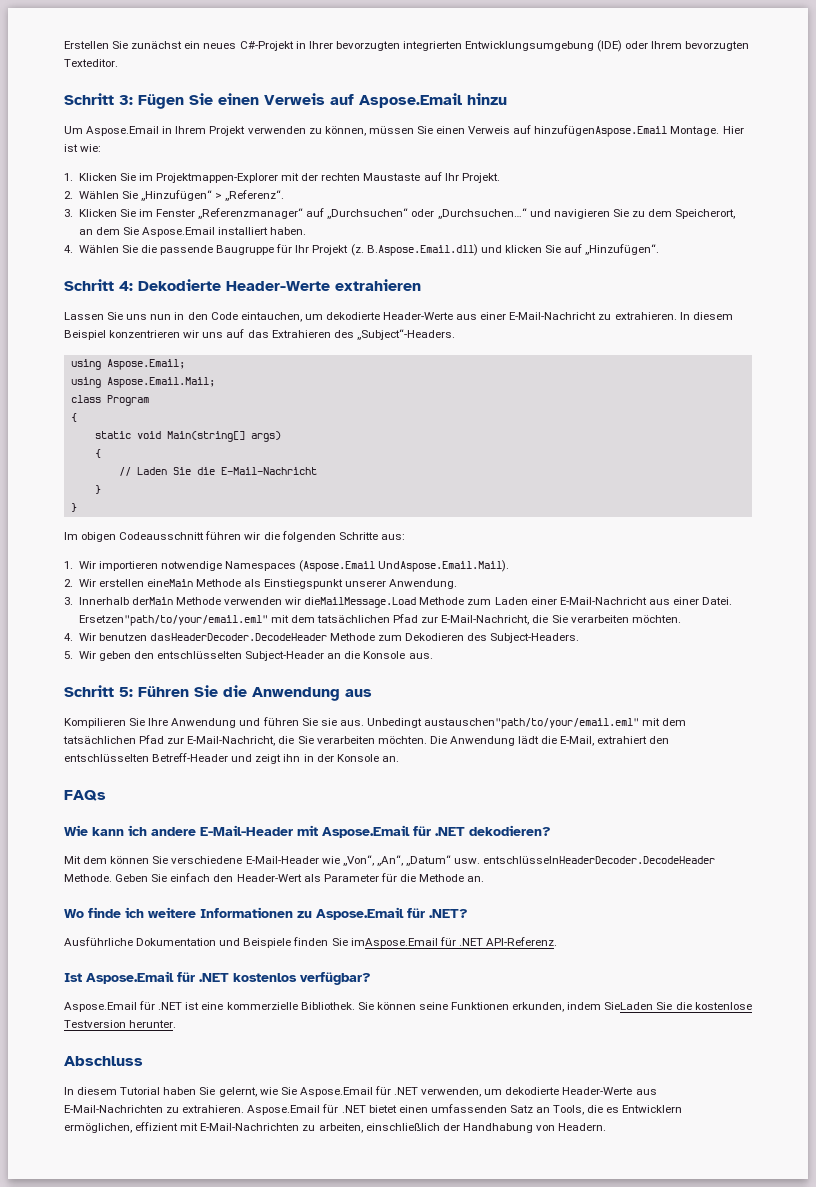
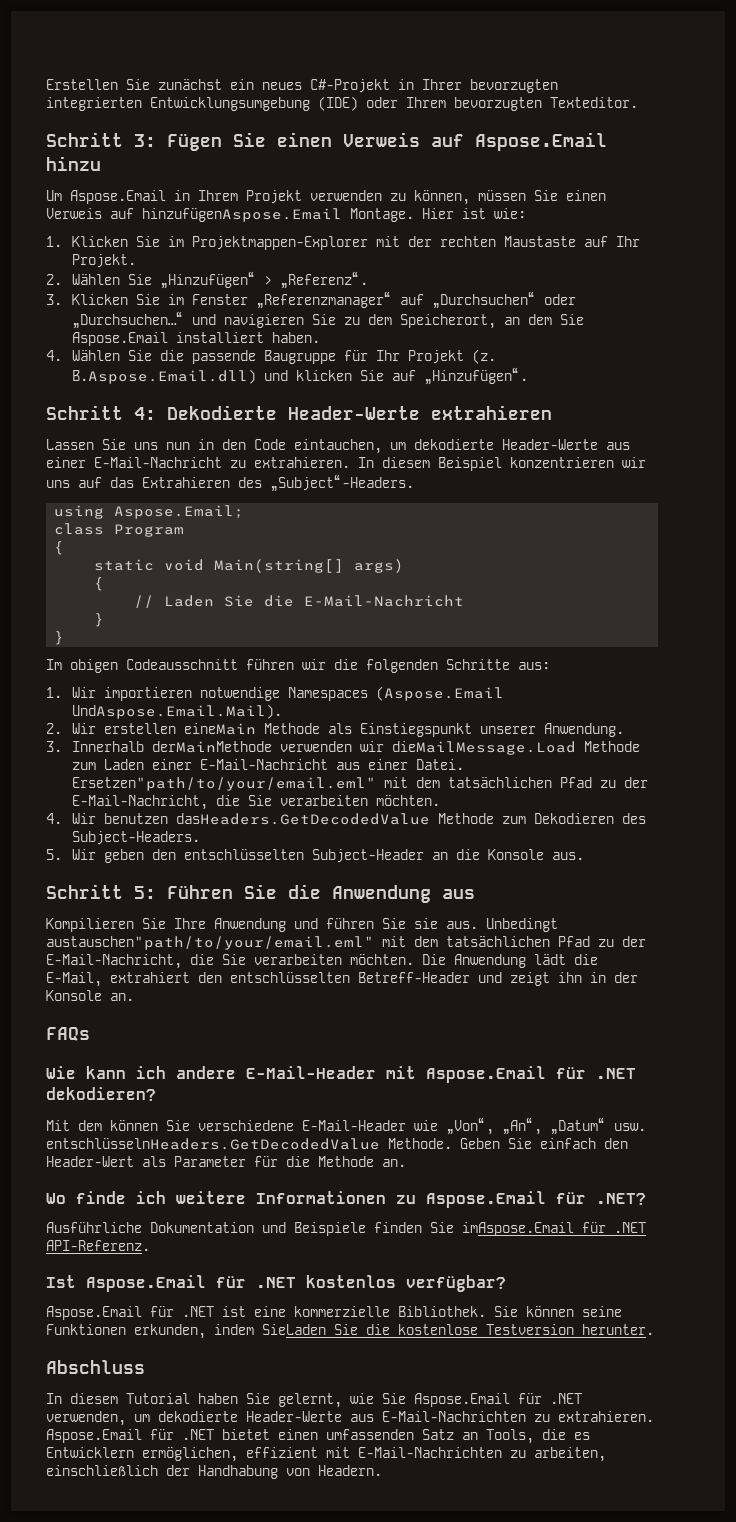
- using Aspose.Email.Mail;
- 3. Innerhalb derMain Methode verwenden wir dieMailMessage.Load Methode zum Laden einer E-Mail-Nachricht aus einer Datei.
+ 3. Innerhalb derMainMethode verwenden wir dieMailMessage.Load Methode zum Laden einer E-Mail-Nachricht aus einer Datei.
- Ersetzen"path/to/your/email.eml" mit dem tatsächlichen Pfad zur E-Mail-Nachricht, die Sie verarbeiten möchten.
+ Ersetzen"path/to/your/email.eml" mit dem tatsächlichen Pfad zu der E-Mail-Nachricht, die Sie verarbeiten möchten.
- 4. Wir benutzen dasHeaderDecoder.DecodeHeader Methode zum Dekodieren des Subject-Headers.
+ 4. Wir benutzen dasHeaders.GetDecodedValue Methode zum Dekodieren des Subject-Headers.
- Unbedingt austauschen"path/to/your/email.eml" mit dem tatsächlichen Pfad zur E-Mail-Nachricht, die Sie verarbeiten möchten.
+ Unbedingt austauschen"path/to/your/email.eml" mit dem tatsächlichen Pfad zu der E-Mail-Nachricht, die Sie verarbeiten möchten.
- Mit dem können Sie verschiedene E-Mail-Header wie „Von“, „An“, „Datum“ usw. entschlüsselnHeaderDecoder.DecodeHeader Methode.
+ Mit dem können Sie verschiedene E-Mail-Header wie „Von“, „An“, „Datum“ usw. entschlüsselnHeaders.GetDecodedValue Methode.

